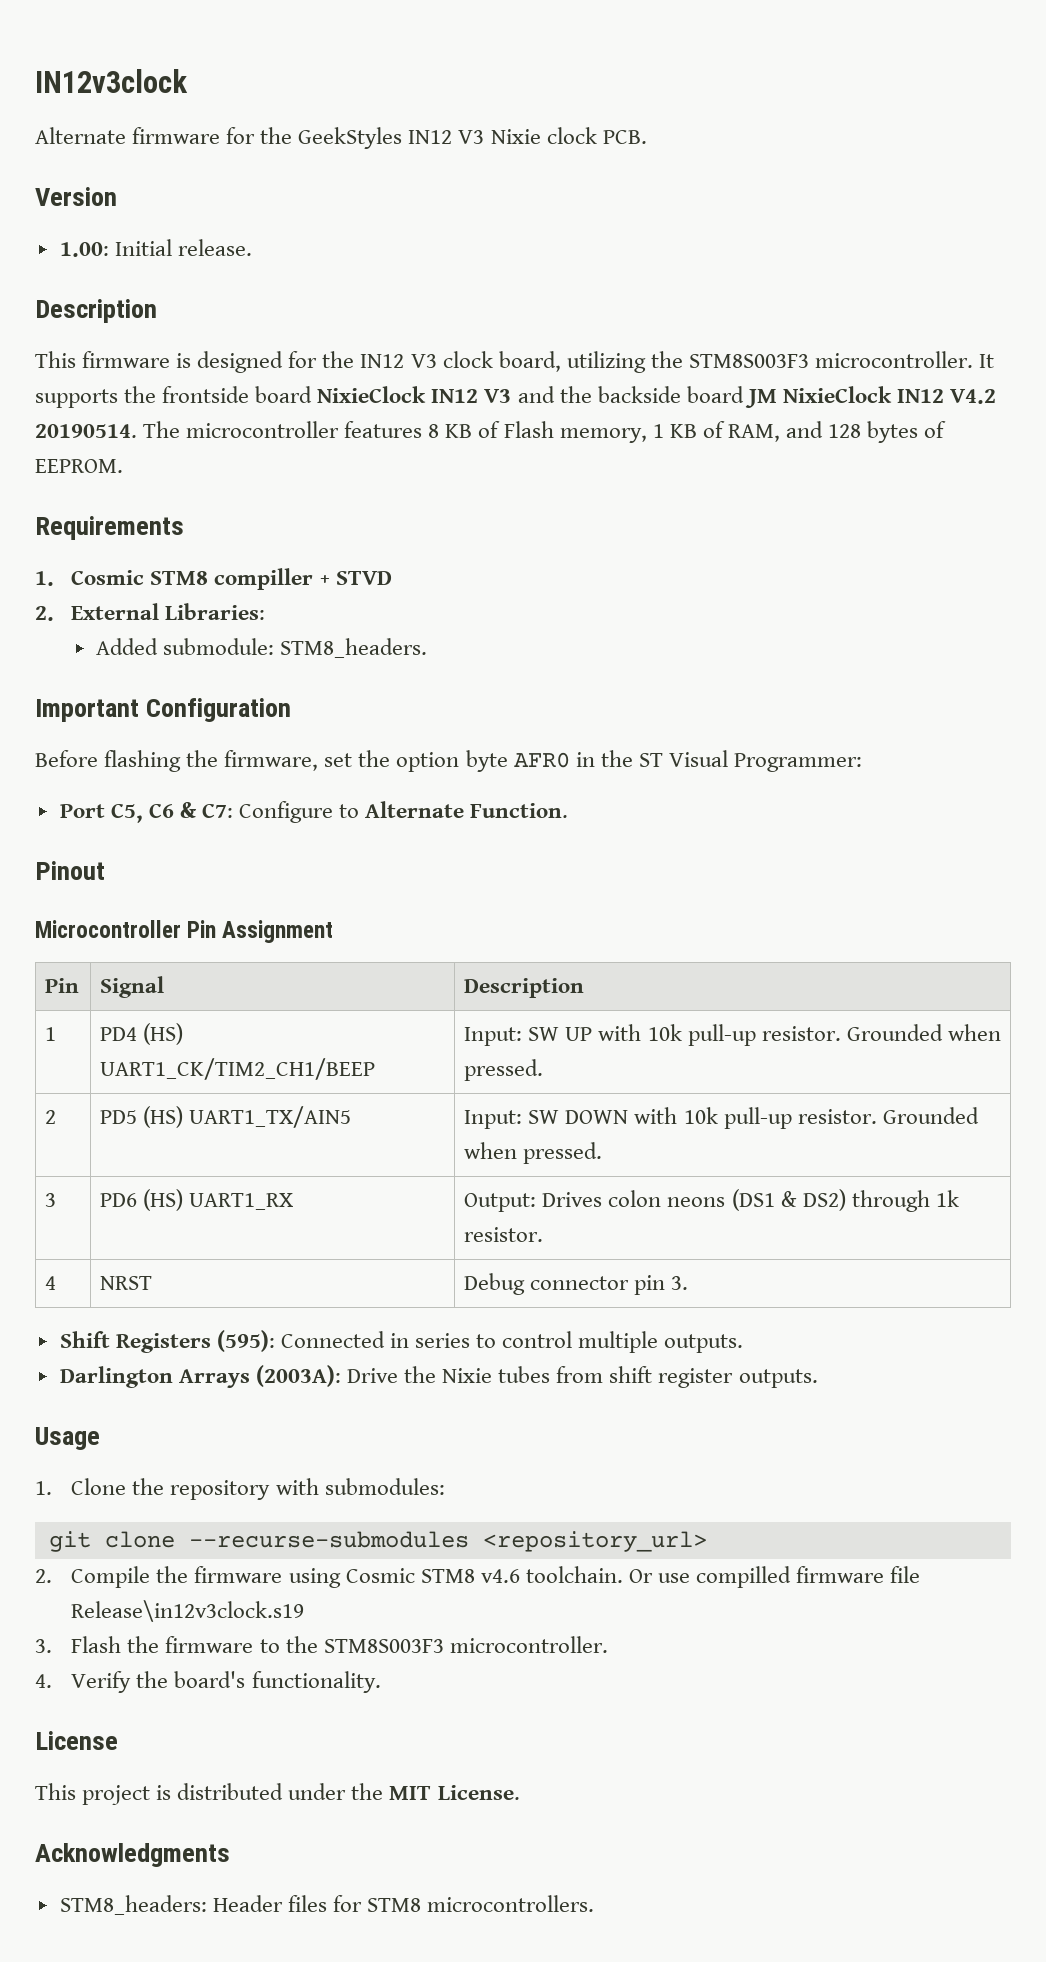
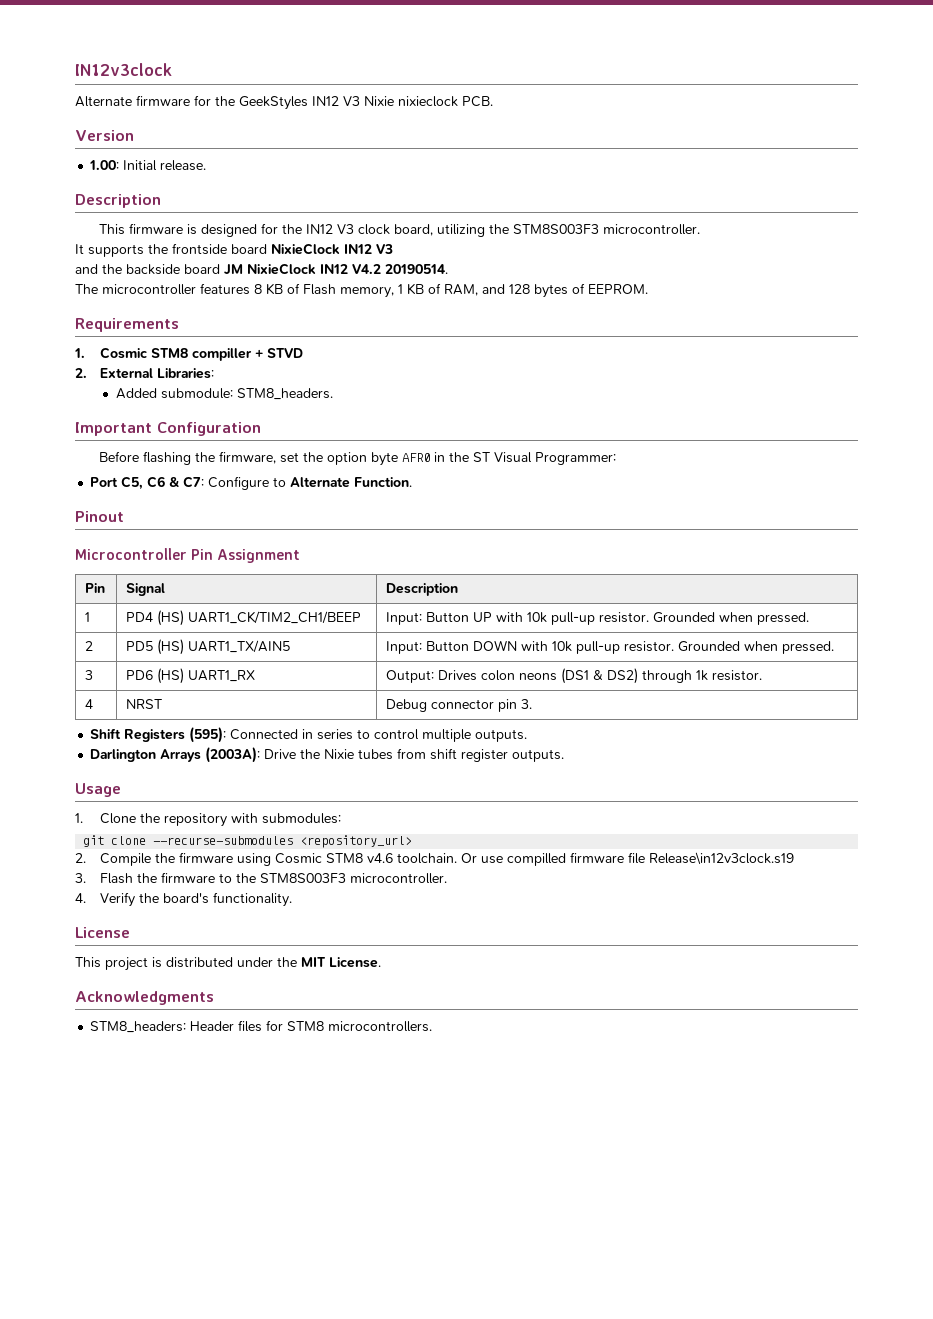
- Alternate firmware for the GeekStyles IN12 V3 Nixie clock PCB.
+ Alternate firmware for the GeekStyles IN12 V3 Nixie nixieclock PCB.
- This firmware is designed for the IN12 V3 clock board, utilizing the STM8S003F3 microcontroller. It supports the frontside board NixieClock IN12 V3 and the backside board JM NixieClock IN12 V4.2 20190514. The microcontroller features 8 KB of Flash memory, 1 KB of RAM, and 128 bytes of EEPROM.
+ This firmware is designed for the IN12 V3 clock board, utilizing the STM8S003F3 microcontroller.
+ It supports the frontside board NixieClock IN12 V3
+ and the backside board JM NixieClock IN12 V4.2 20190514.
+ The microcontroller features 8 KB of Flash memory, 1 KB of RAM, and 128 bytes of EEPROM.
- 1 | PD4 (HS) UART1_CK/TIM2_CH1/BEEP | Input: SW UP with 10k pull-up resistor. Grounded when pressed.
+ 1 | PD4 (HS) UART1_CK/TIM2_CH1/BEEP | Input: Button UP with 10k pull-up resistor. Grounded when pressed.
- 2 | PD5 (HS) UART1_TX/AIN5 | Input: SW DOWN with 10k pull-up resistor. Grounded when pressed.
+ 2 | PD5 (HS) UART1_TX/AIN5 | Input: Button DOWN with 10k pull-up resistor. Grounded when pressed.

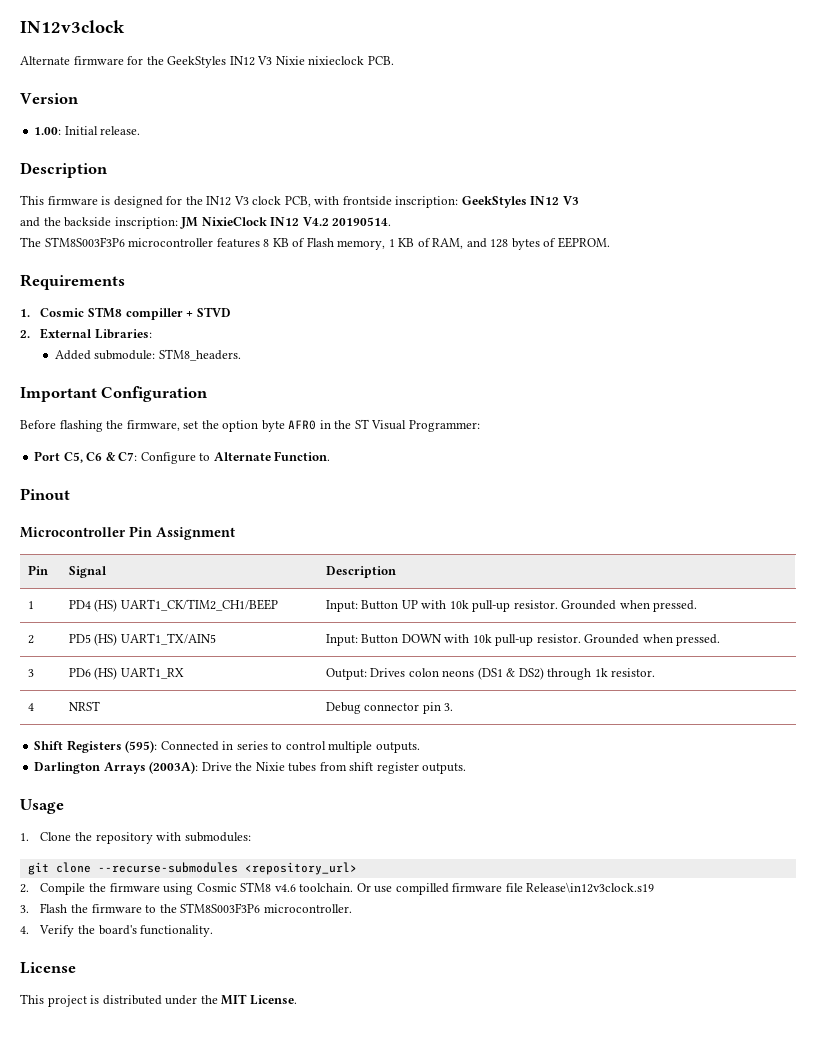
- This firmware is designed for the IN12 V3 clock board, utilizing the STM8S003F3 microcontroller.
- It supports the frontside board NixieClock IN12 V3
+ This firmware is designed for the IN12 V3 clock PCB, with frontside inscription: GeekStyles IN12 V3
- and the backside board JM NixieClock IN12 V4.2 20190514.
+ and the backside inscription: JM NixieClock IN12 V4.2 20190514.
- The microcontroller features 8 KB of Flash memory, 1 KB of RAM, and 128 bytes of EEPROM.
+ The STM8S003F3P6 microcontroller features 8 KB of Flash memory, 1 KB of RAM, and 128 bytes of EEPROM.
- 3. Flash the firmware to the STM8S003F3 microcontroller.
+ 3. Flash the firmware to the STM8S003F3P6 microcontroller.
- Acknowledgments
- STM8_headers: Header files for STM8 microcontrollers.

